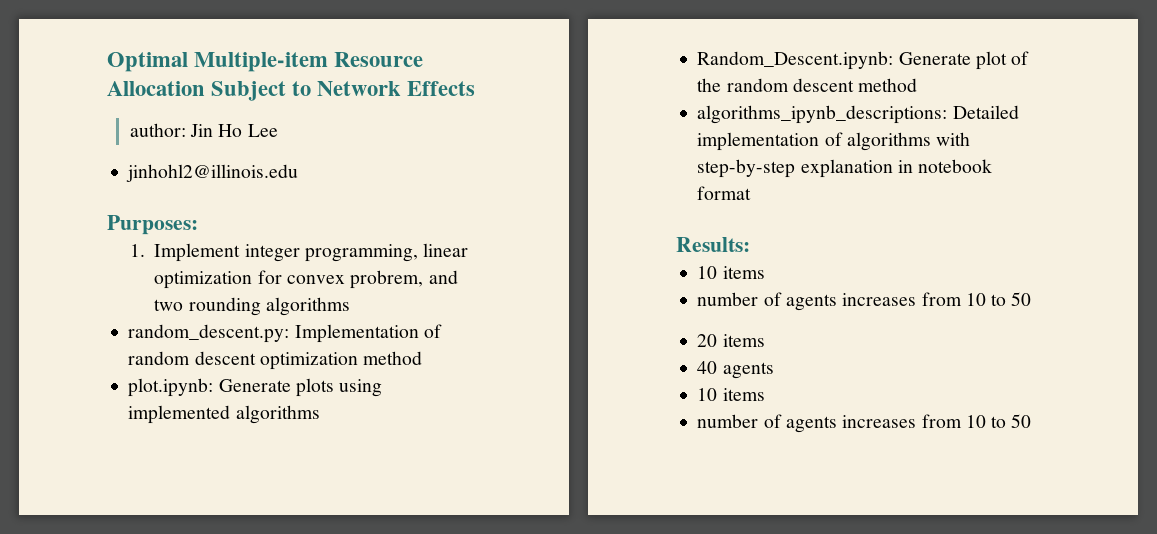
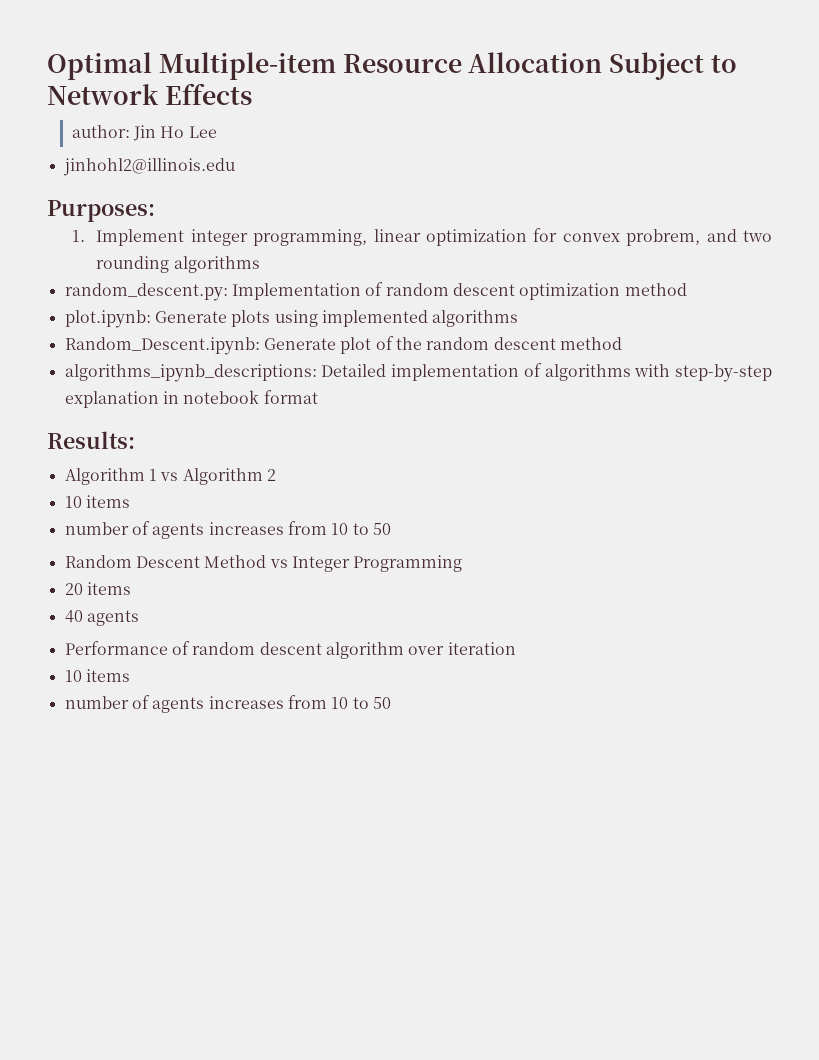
+ Algorithm 1 vs Algorithm 2
+ Random Descent Method vs Integer Programming
  20 items
  40 agents
+ Performance of random descent algorithm over iteration

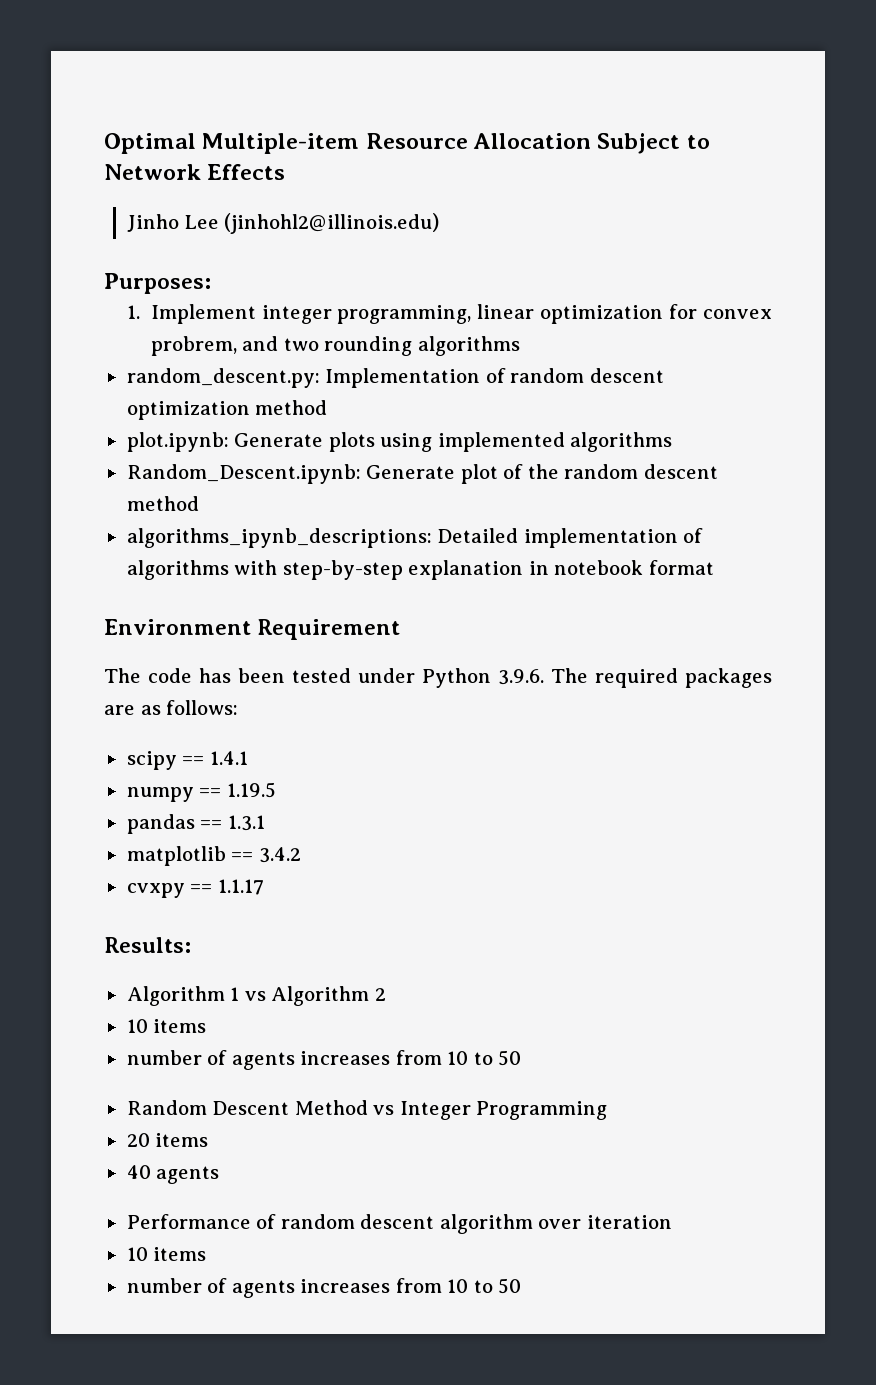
- author: Jin Ho Lee
- jinhohl2@illinois.edu
+ Jinho Lee (jinhohl2@illinois.edu)
+ Environment Requirement
+ The code has been tested under Python 3.9.6. The required packages are as follows:
+ scipy == 1.4.1
+ numpy == 1.19.5
+ pandas == 1.3.1
+ matplotlib == 3.4.2
+ cvxpy == 1.1.17

